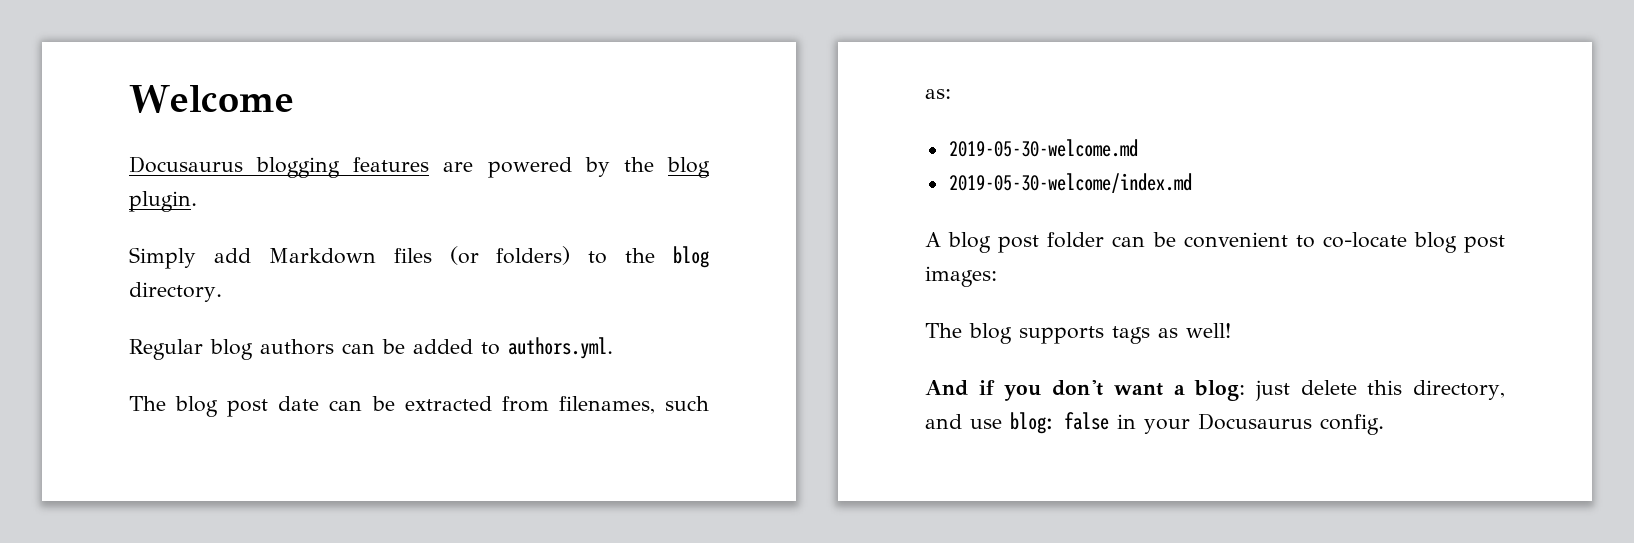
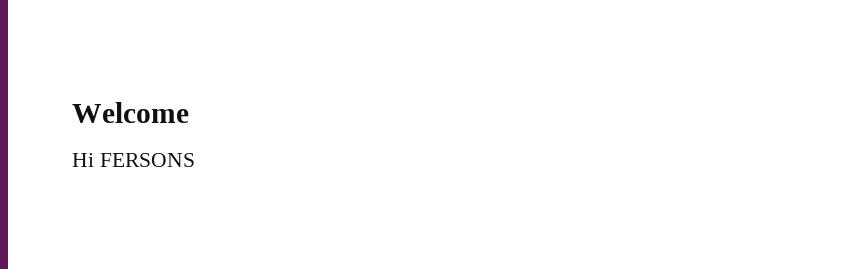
- Docusaurus blogging features are powered by the blog plugin.
- Simply add Markdown files (or folders) to the blog directory.
- Regular blog authors can be added to authors.yml.
- The blog post date can be extracted from filenames, such as:
- 2019-05-30-welcome.md
- 2019-05-30-welcome/index.md
- A blog post folder can be convenient to co-locate blog post images:
- The blog supports tags as well!
- And if you don't want a blog: just delete this directory, and use blog: false in your Docusaurus config.
+ Hi FERSONS

